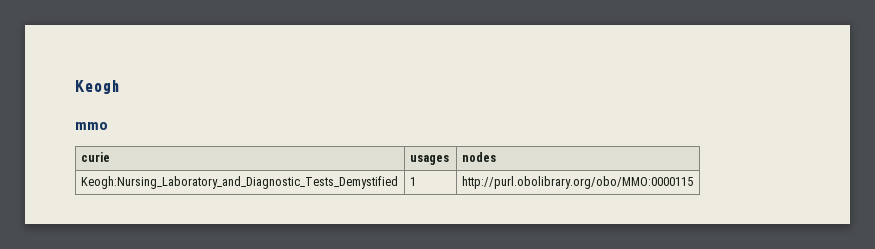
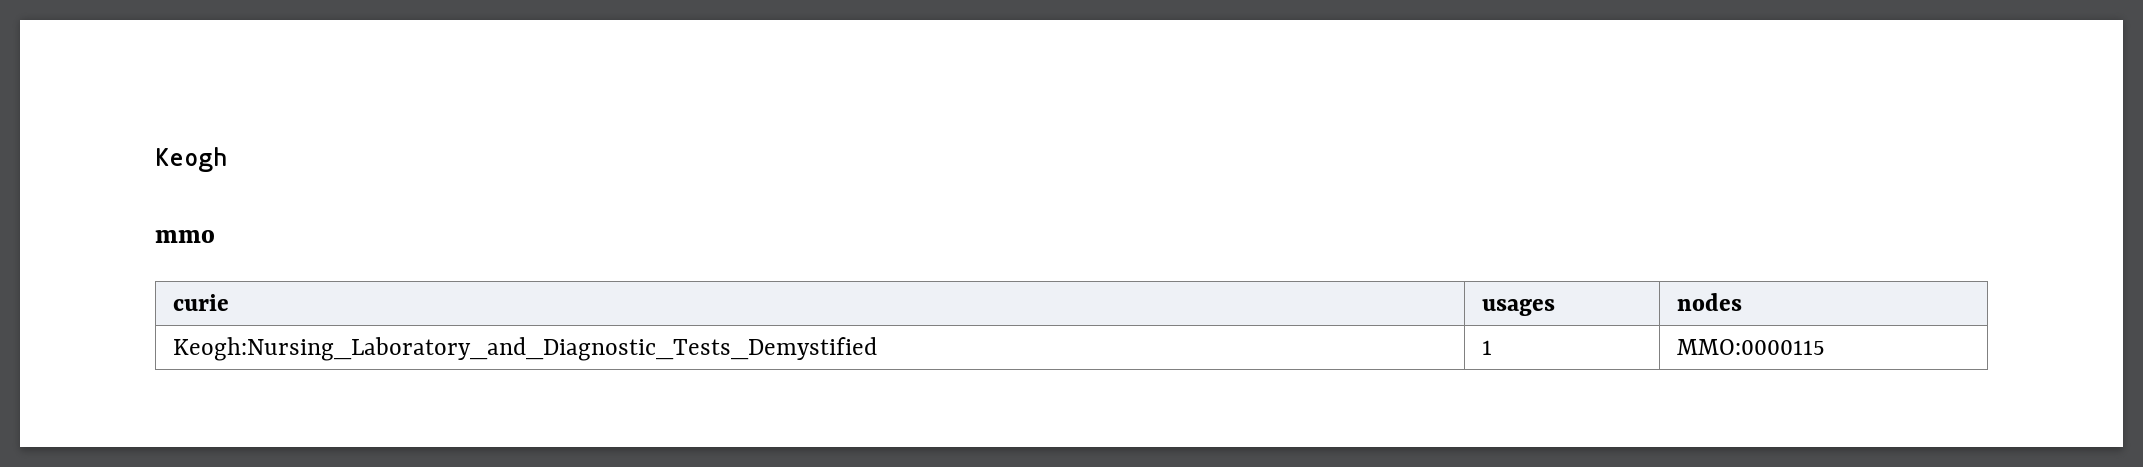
- Keogh:Nursing_Laboratory_and_Diagnostic_Tests_Demystified | 1 | http://purl.obolibrary.org/obo/MMO:0000115
+ Keogh:Nursing_Laboratory_and_Diagnostic_Tests_Demystified | 1 | MMO:0000115

